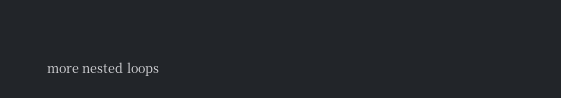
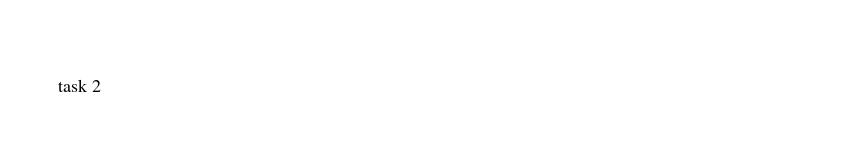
- more nested loops
+ task 2

